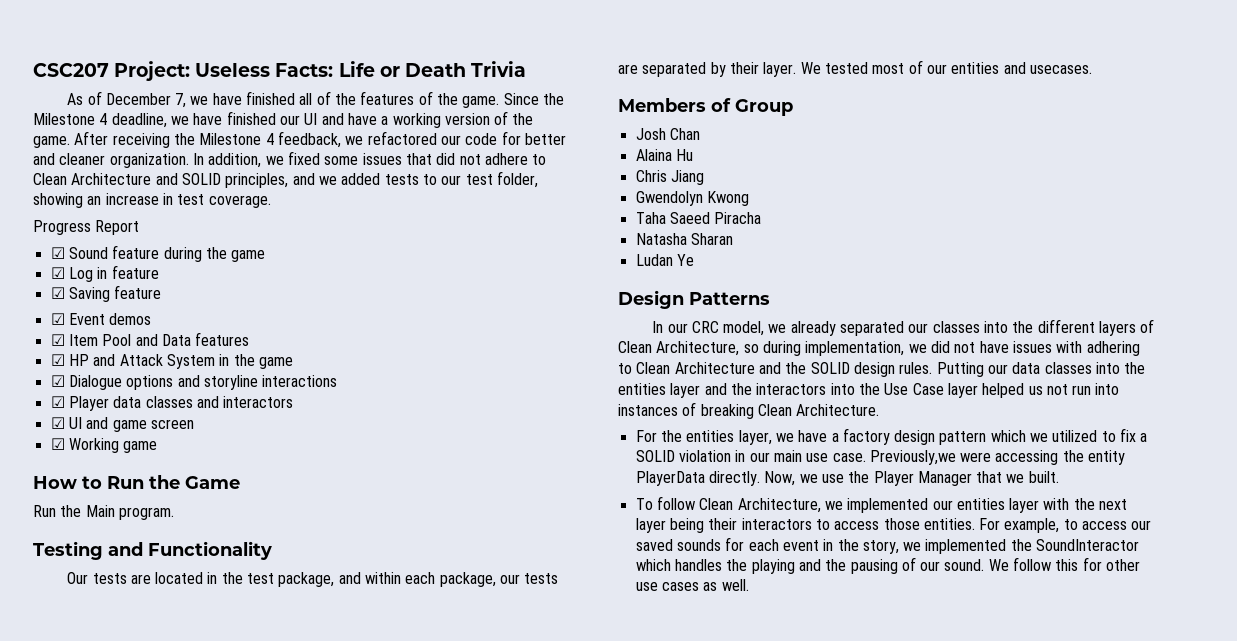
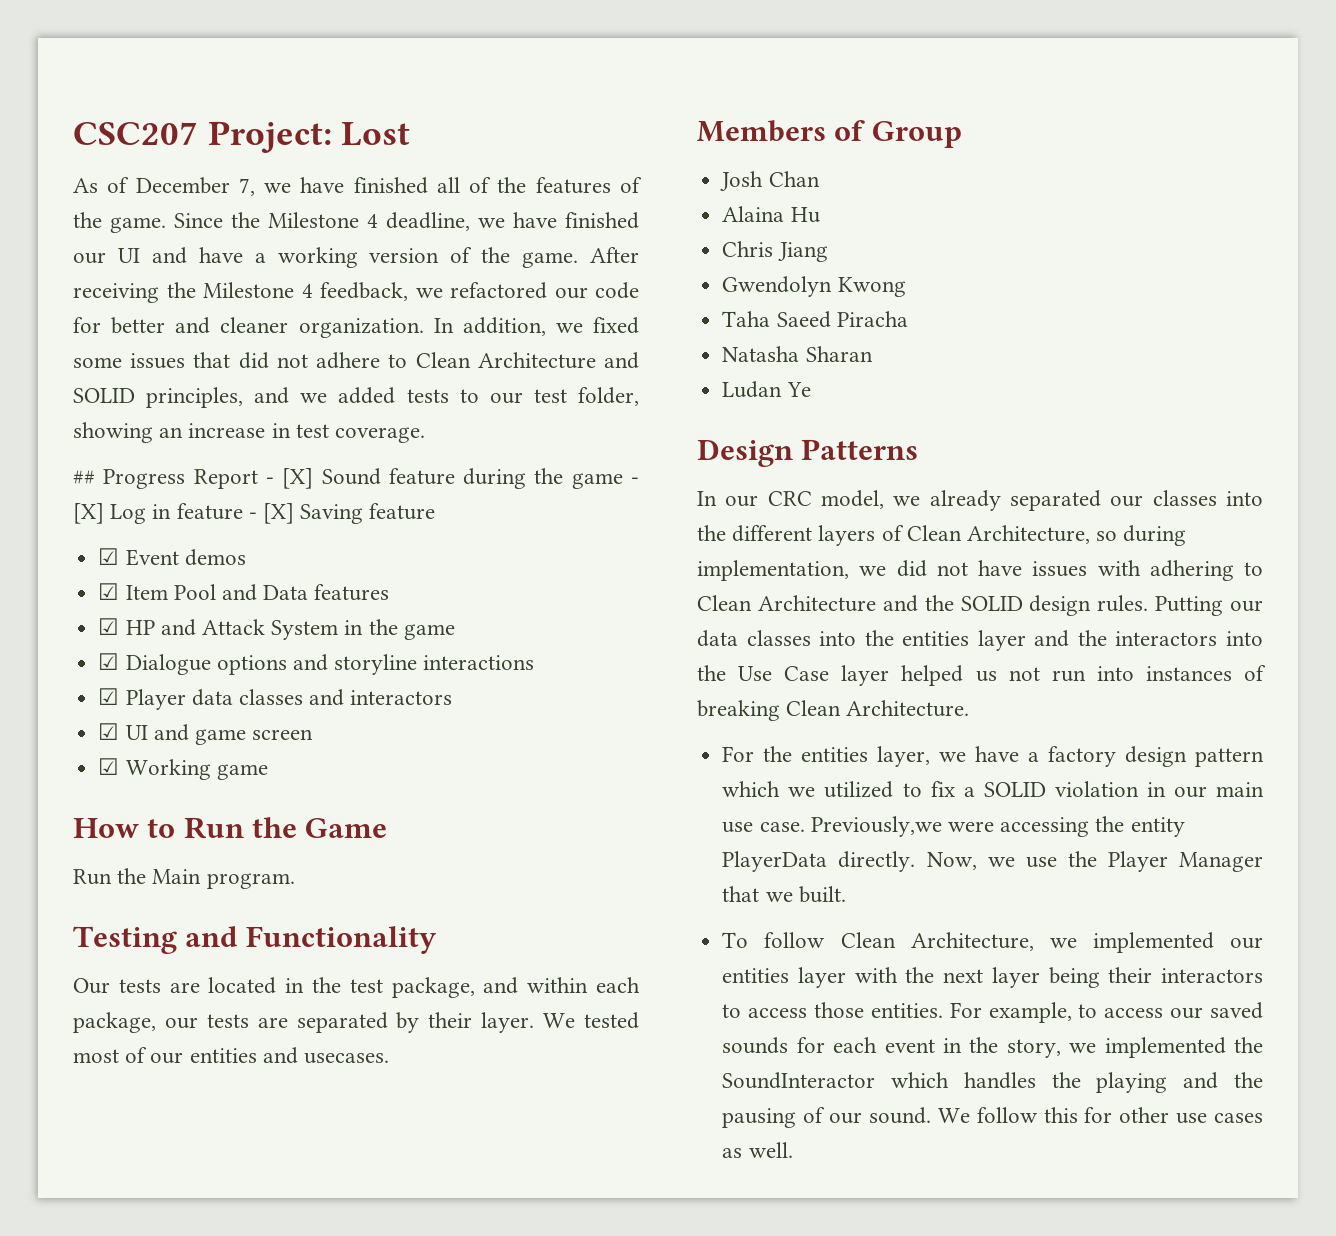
- CSC207 Project: Useless Facts: Life or Death Trivia
+ CSC207 Project: Lost
- Progress Report
- ☑ Sound feature during the game
- ☑ Log in feature
- ☑ Saving feature
+ ## Progress Report - [X] Sound feature during the game - [X] Log in feature - [X] Saving feature

